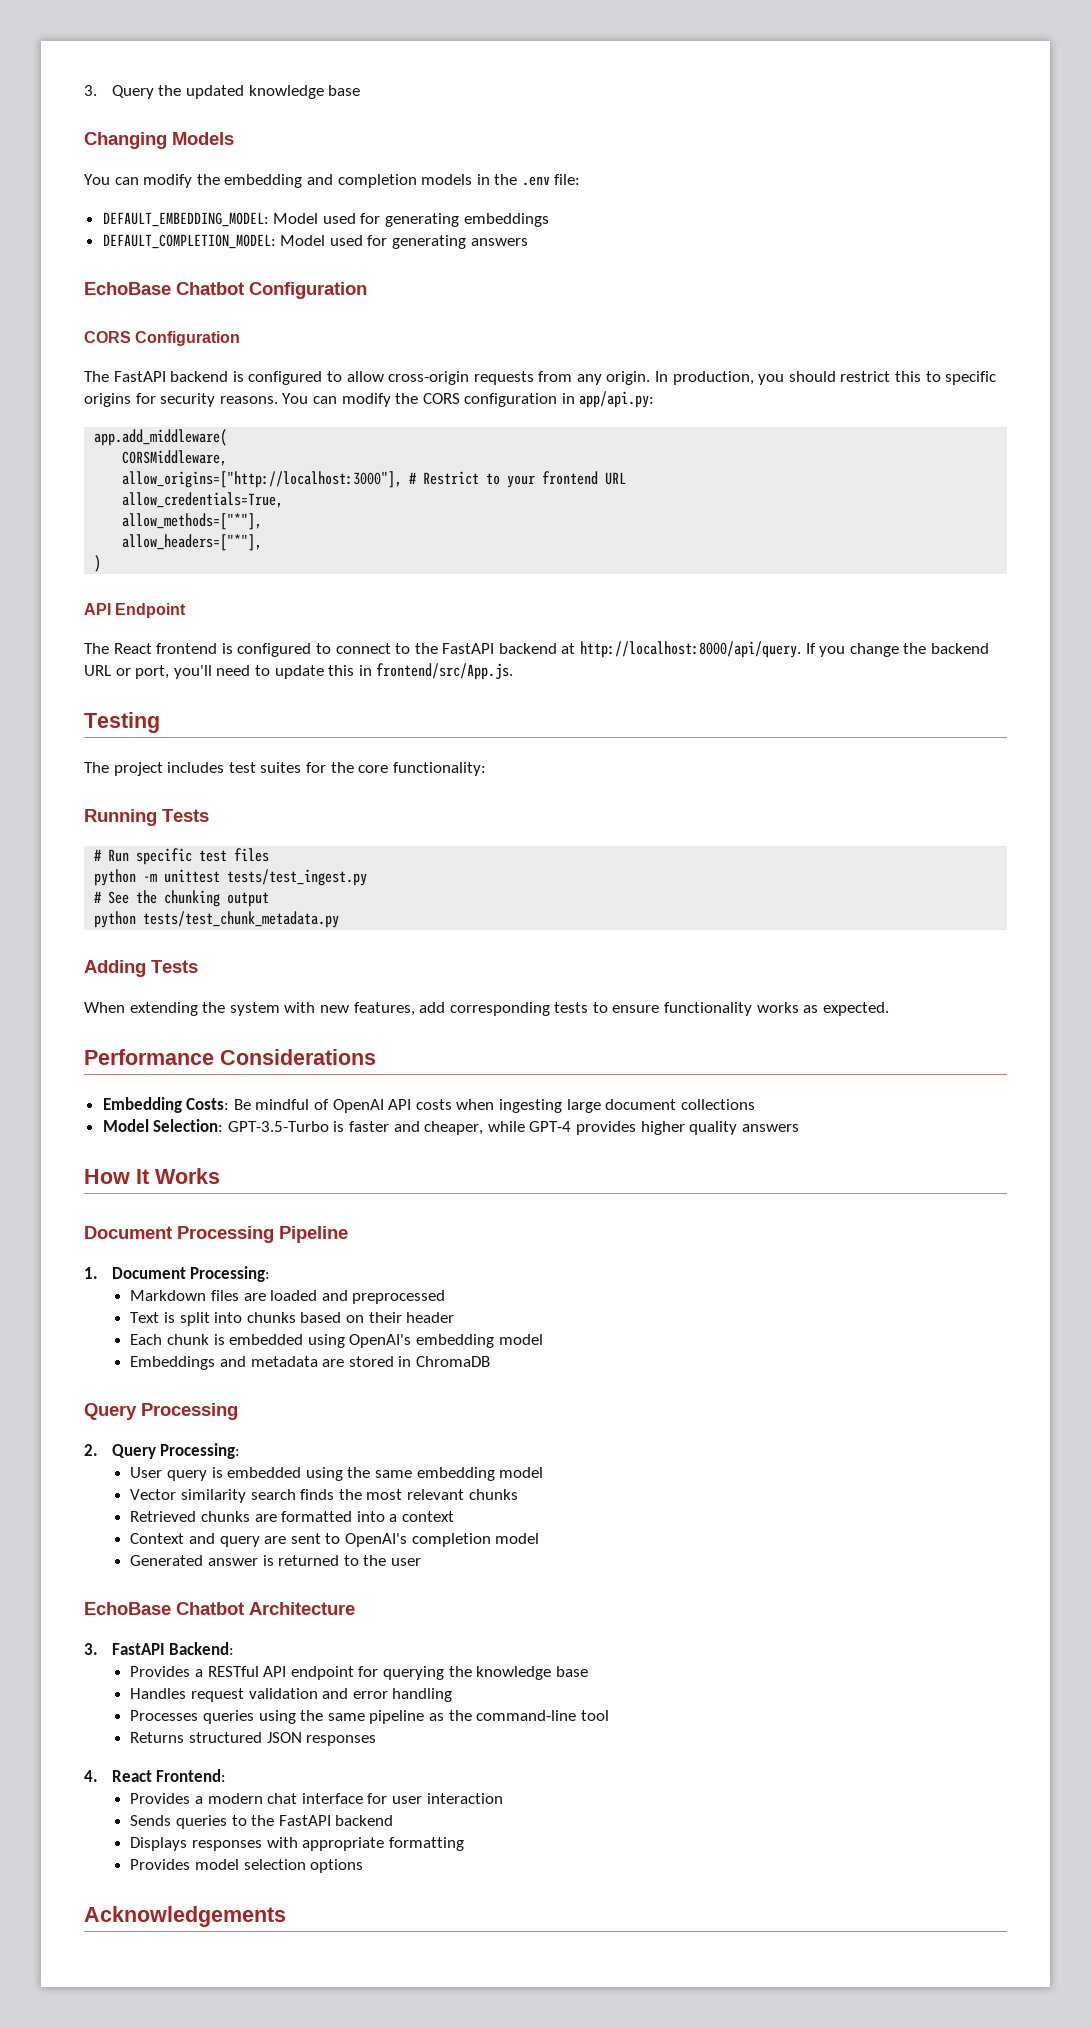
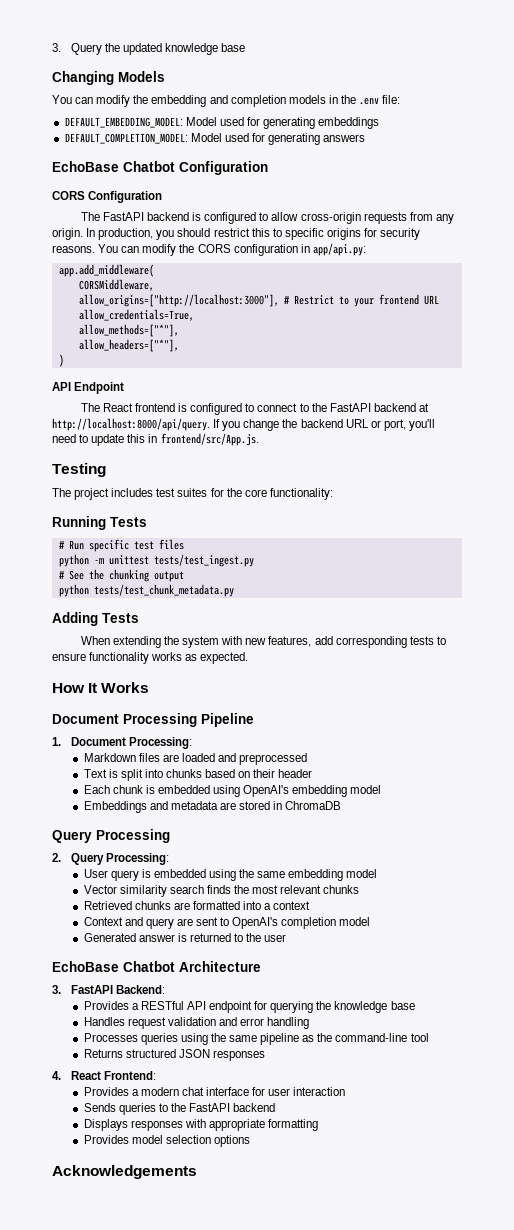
- Performance Considerations
- Embedding Costs: Be mindful of OpenAI API costs when ingesting large document collections
- Model Selection: GPT-3.5-Turbo is faster and cheaper, while GPT-4 provides higher quality answers

